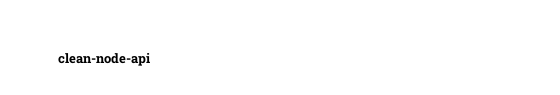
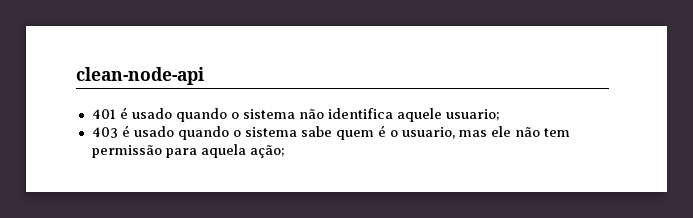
+ 401 é usado quando o sistema não identifica aquele usuario;
+ 403 é usado quando o sistema sabe quem é o usuario, mas ele não tem permissão para aquela ação;

